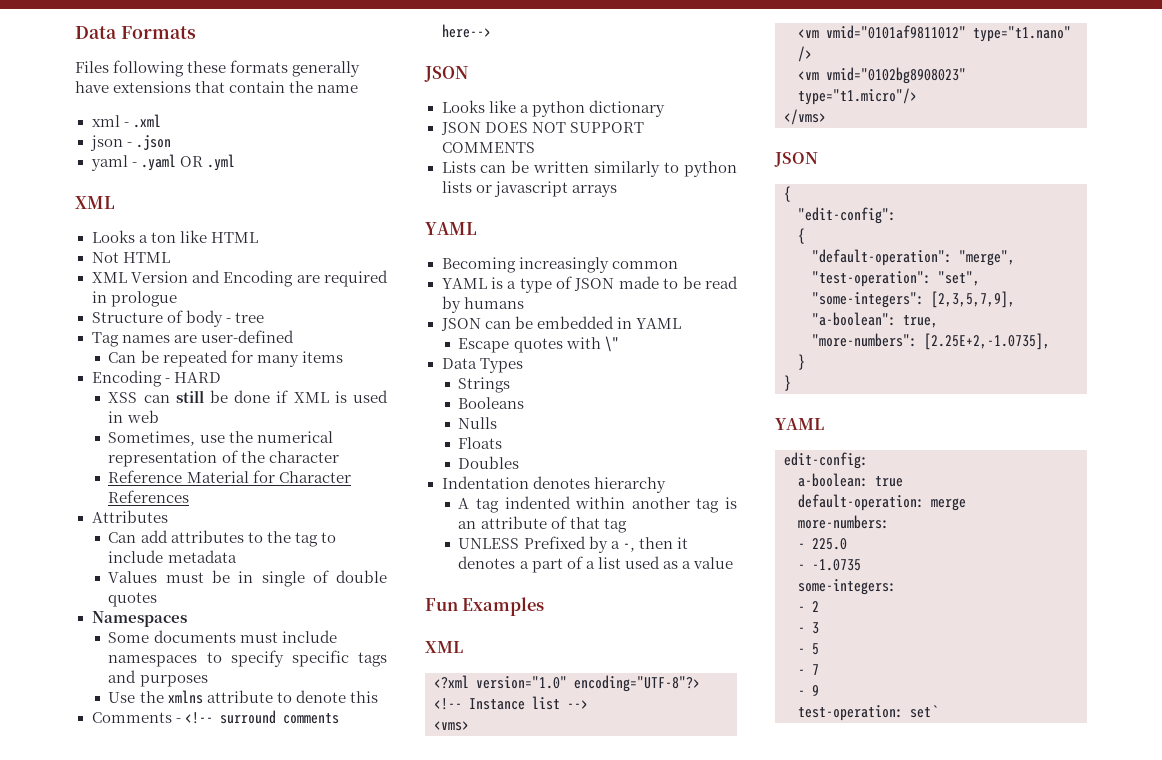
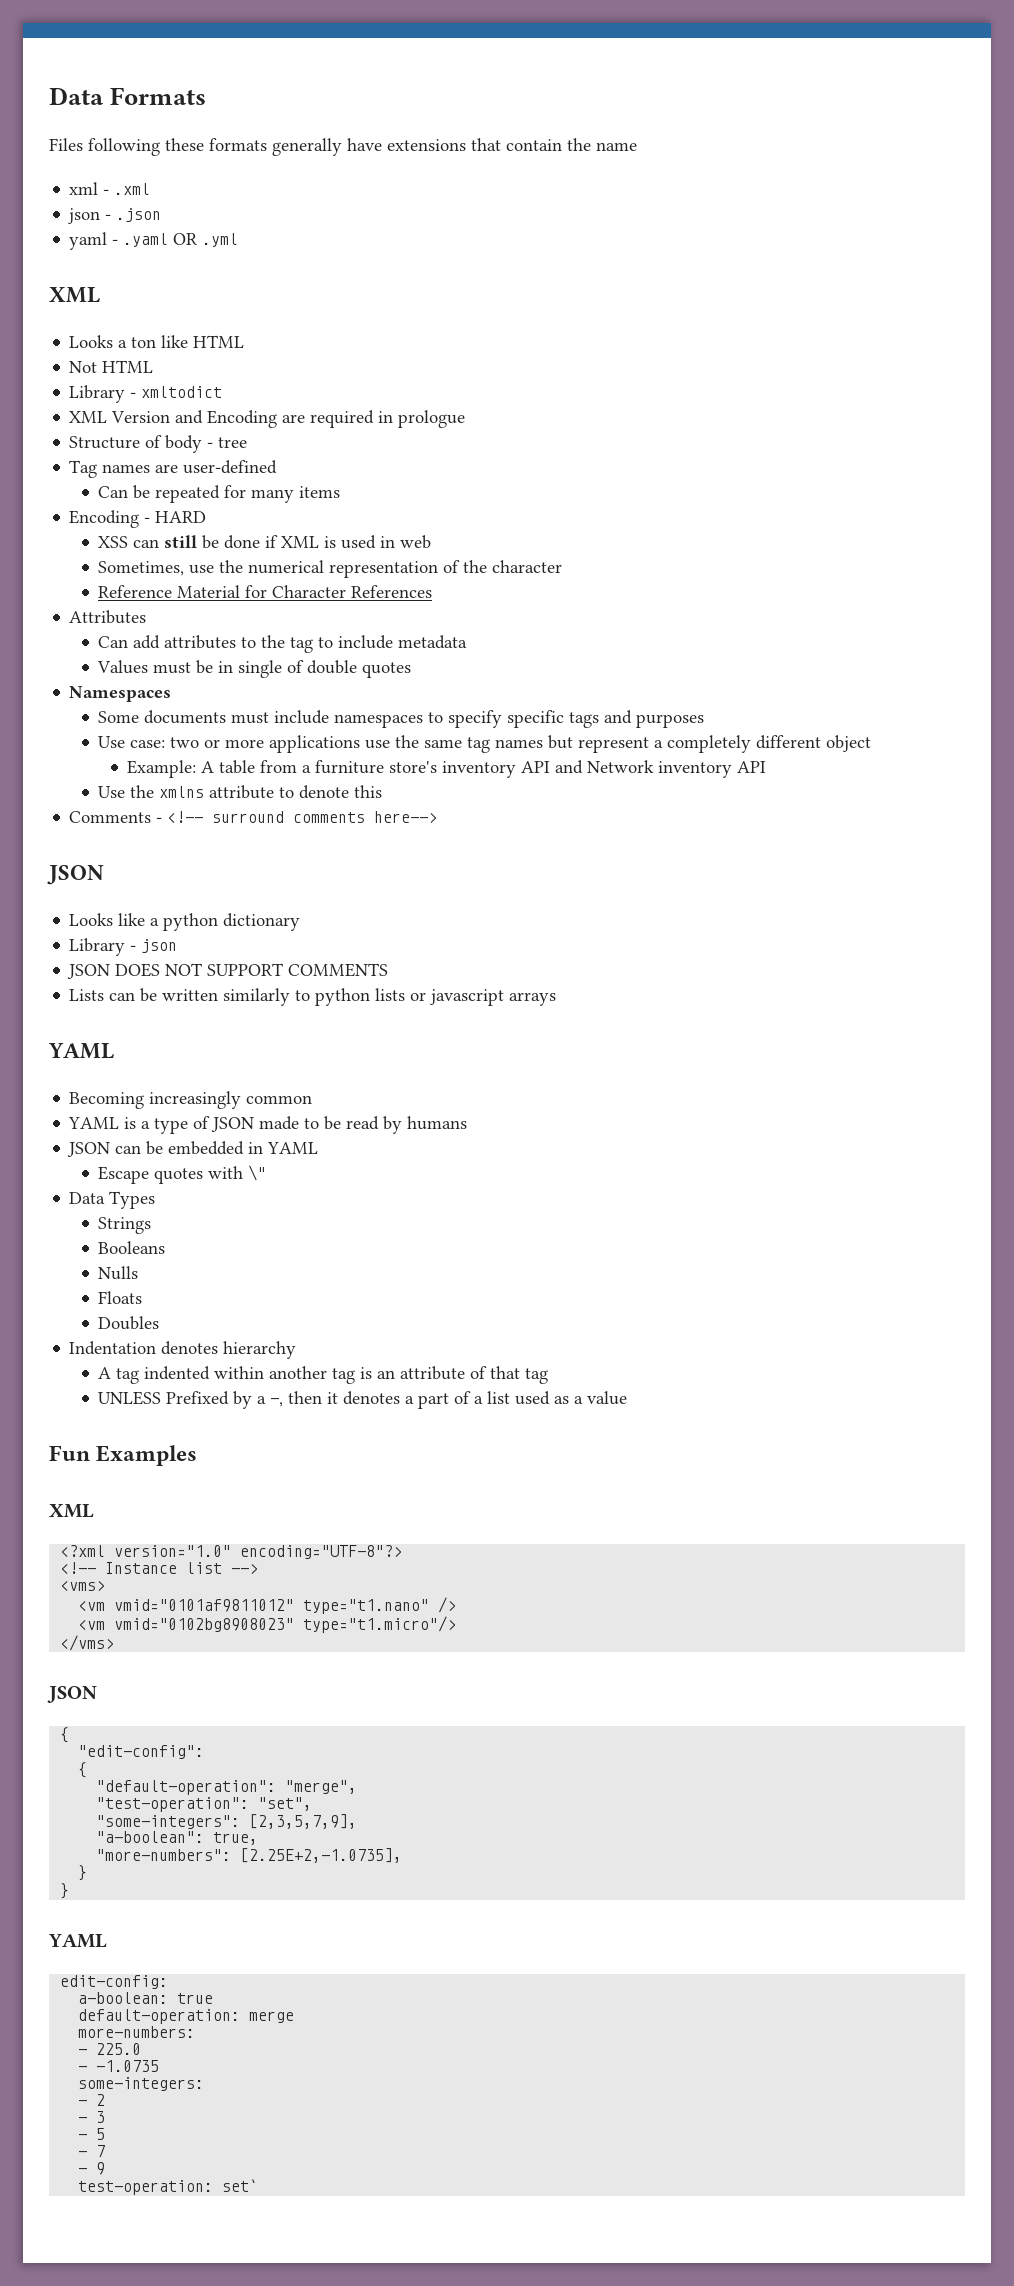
+ Library - xmltodict
+ Use case: two or more applications use the same tag names but represent a completely different object
+ Example: A table from a furniture store's inventory API and Network inventory API
+ Library - json

